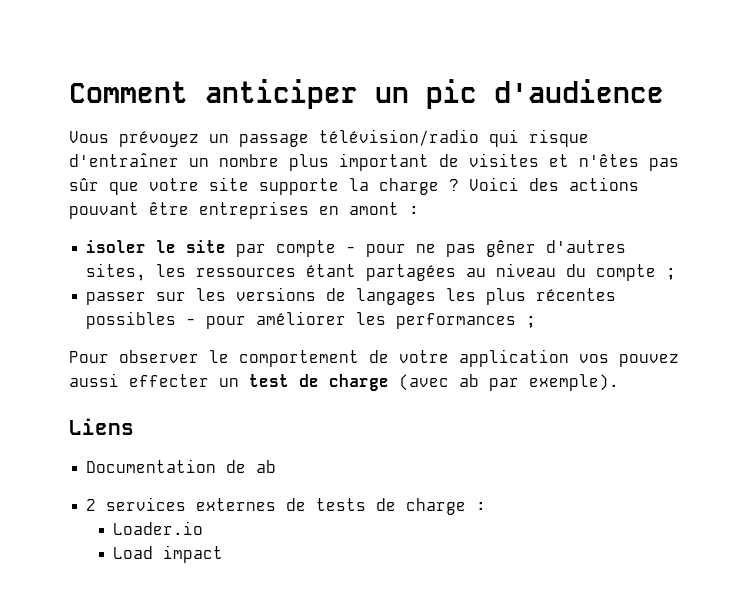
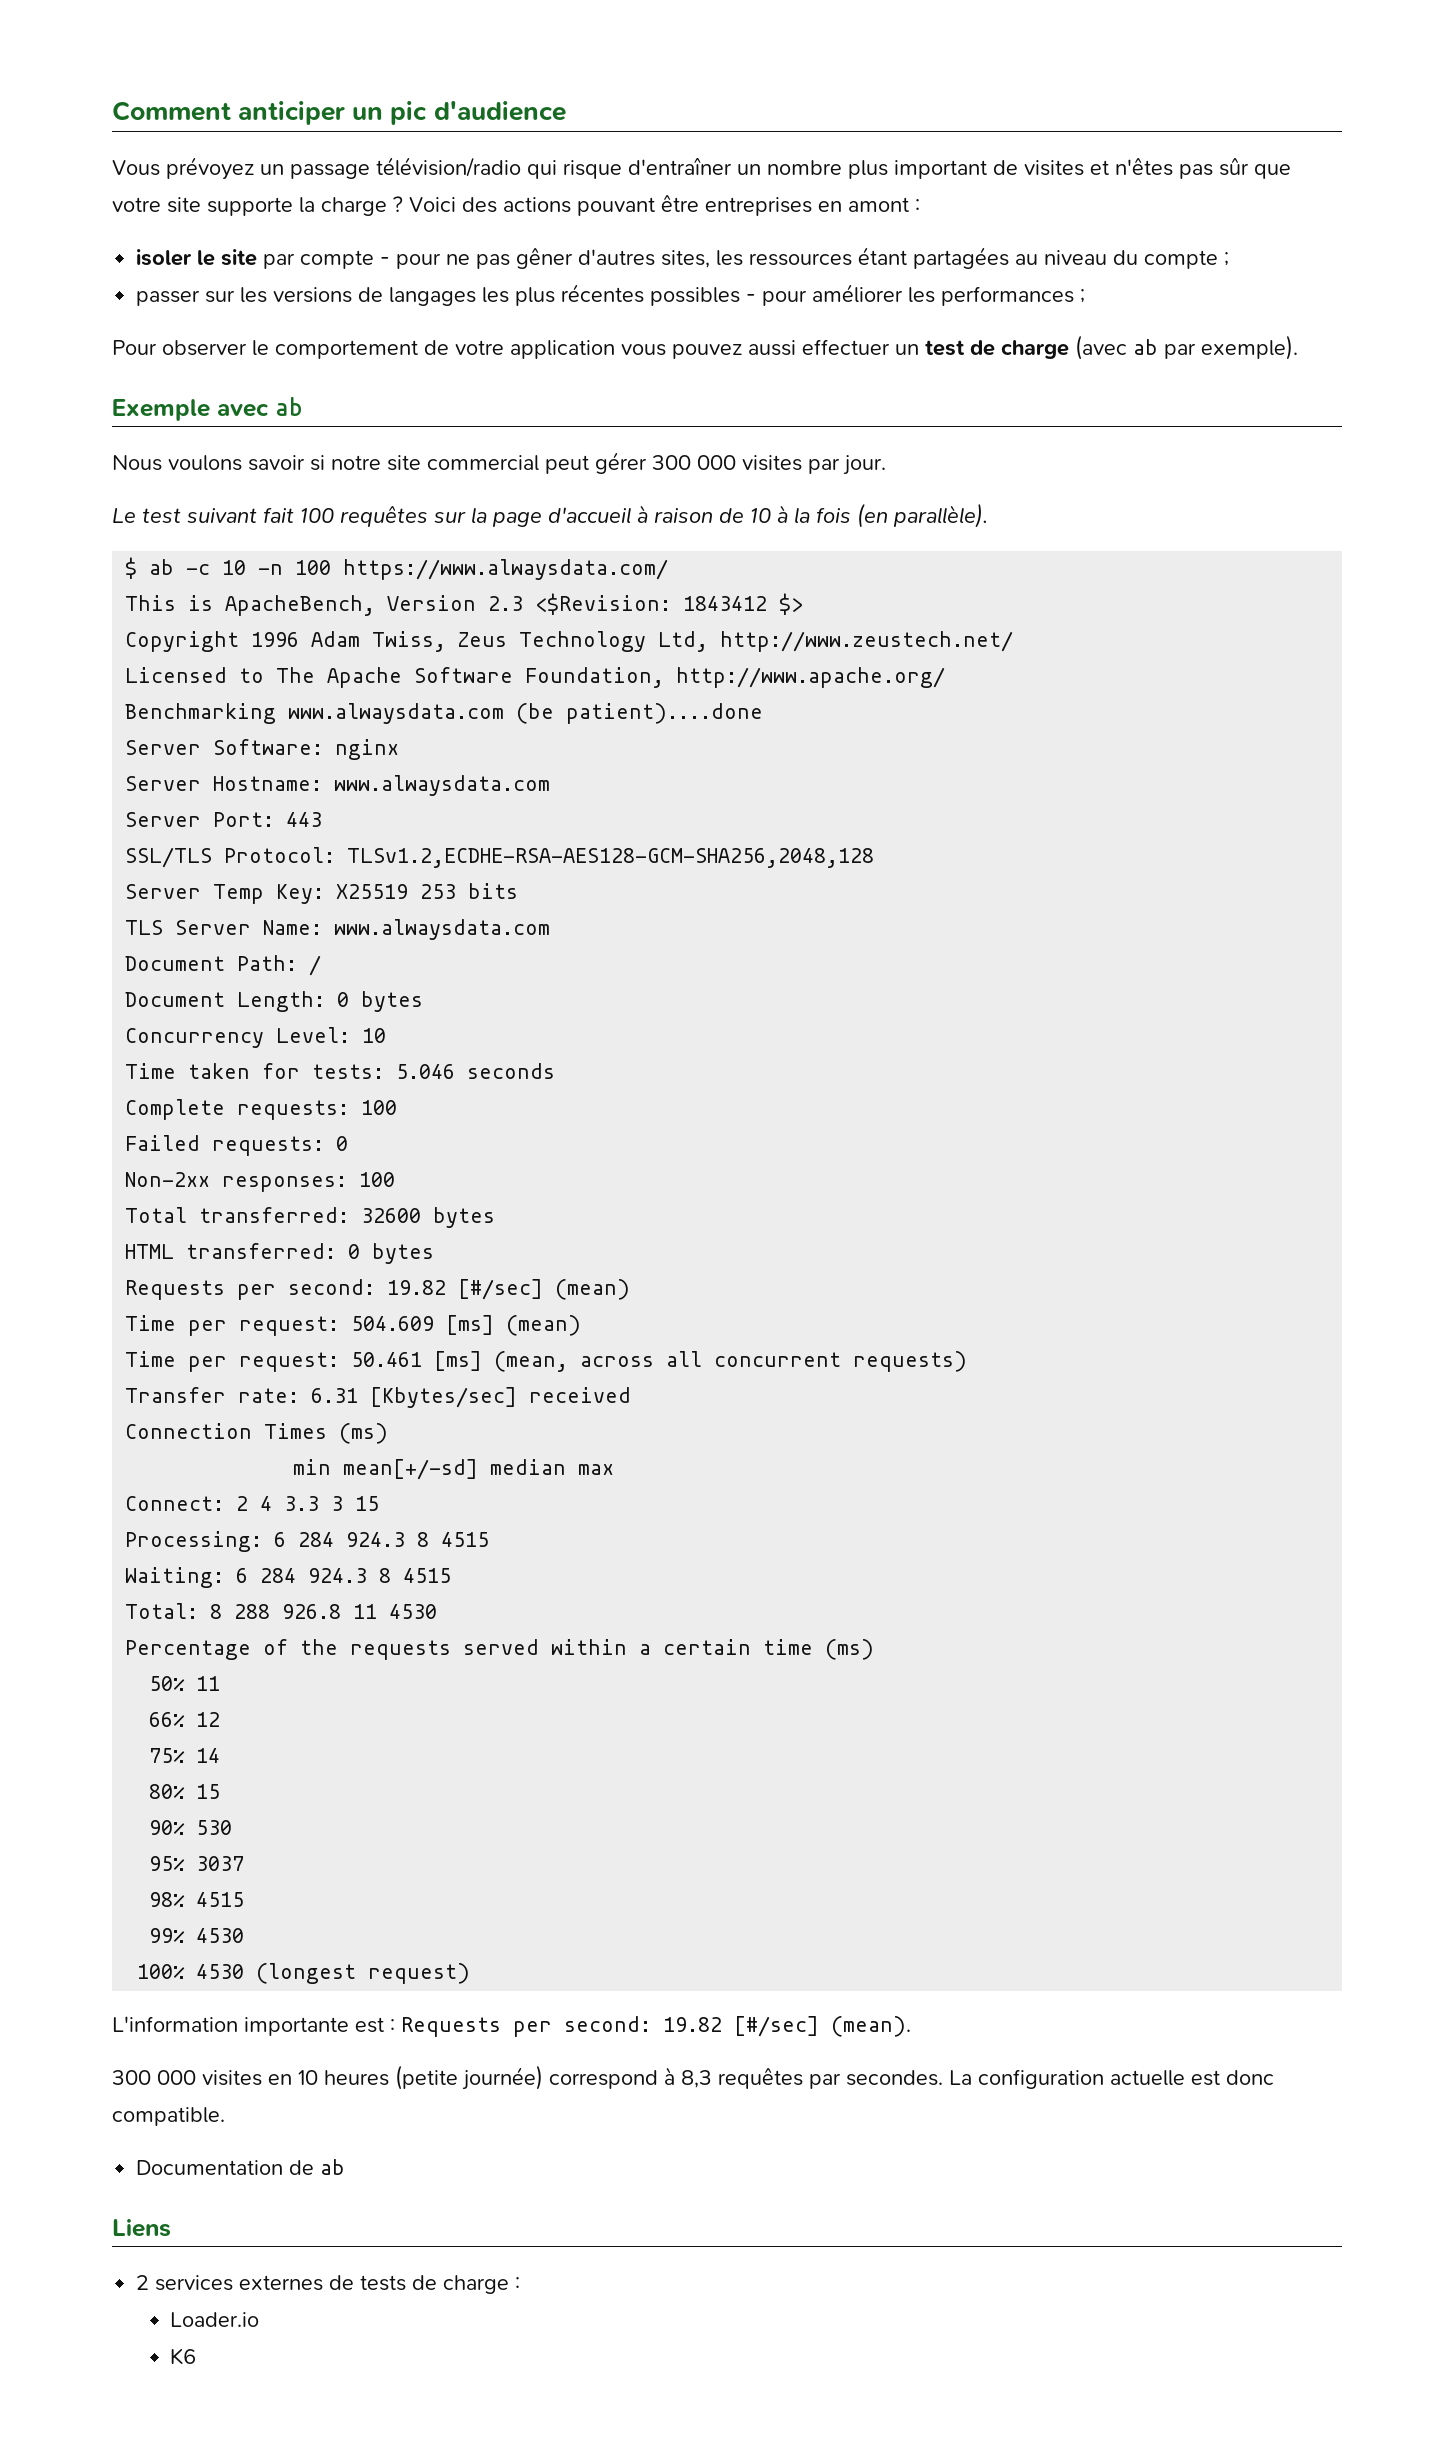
- Pour observer le comportement de votre application vos pouvez aussi effecter un test de charge (avec ab par exemple).
+ Pour observer le comportement de votre application vous pouvez aussi effectuer un test de charge (avec ab par exemple).
- Liens
+ Exemple avec ab
+ Nous voulons savoir si notre site commercial peut gérer 300 000 visites par jour.
+ Le test suivant fait 100 requêtes sur la page d'accueil à raison de 10 à la fois (en parallèle).
+ $ ab -c 10 -n 100 https://www.alwaysdata.com/
+ This is ApacheBench, Version 2.3 <$Revision: 1843412 $>
+ Copyright 1996 Adam Twiss, Zeus Technology Ltd, http://www.zeustech.net/
+ Licensed to The Apache Software Foundation, http://www.apache.org/
+ Benchmarking www.alwaysdata.com (be patient)....done
+ Server Software: nginx
+ Server Hostname: www.alwaysdata.com
+ Server Port: 443
+ SSL/TLS Protocol: TLSv1.2,ECDHE-RSA-AES128-GCM-SHA256,2048,128
+ Server Temp Key: X25519 253 bits
+ TLS Server Name: www.alwaysdata.com
+ Document Path: /
+ Document Length: 0 bytes
+ Concurrency Level: 10
+ Time taken for tests: 5.046 seconds
+ Complete requests: 100
+ Failed requests: 0
+ Non-2xx responses: 100
+ Total transferred: 32600 bytes
+ HTML transferred: 0 bytes
+ Requests per second: 19.82 [#/sec] (mean)
+ Time per request: 504.609 [ms] (mean)
+ Time per request: 50.461 [ms] (mean, across all concurrent requests)
+ Transfer rate: 6.31 [Kbytes/sec] received
+ Connection Times (ms)
+ min mean[+/-sd] median max
+ Connect: 2 4 3.3 3 15
+ Processing: 6 284 924.3 8 4515
+ Waiting: 6 284 924.3 8 4515
+ Total: 8 288 926.8 11 4530
+ Percentage of the requests served within a certain time (ms)
+ 50% 11
+ 66% 12
+ 75% 14
+ 80% 15
+ 90% 530
+ 95% 3037
+ 98% 4515
+ 99% 4530
+ 100% 4530 (longest request)
+ L'information importante est : Requests per second: 19.82 [#/sec] (mean).
+ 300 000 visites en 10 heures (petite journée) correspond à 8,3 requêtes par secondes. La configuration actuelle est donc compatible.
+ Liens
- Load impact
+ K6

